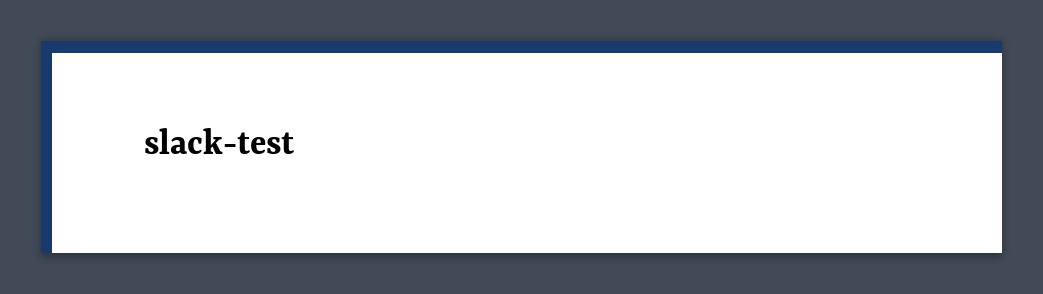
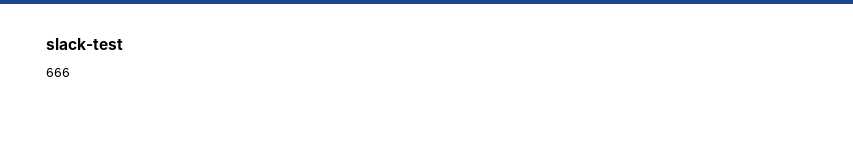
+ 666

